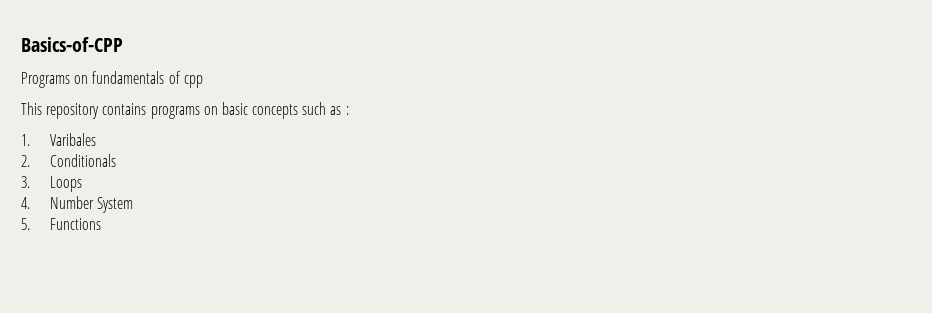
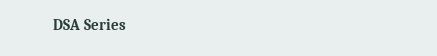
- Basics-of-CPP
- Programs on fundamentals of cpp
- This repository contains programs on basic concepts such as :
- 1. Varibales
- 2. Conditionals
- 3. Loops
- 4. Number System
- 5. Functions
+ DSA Series

